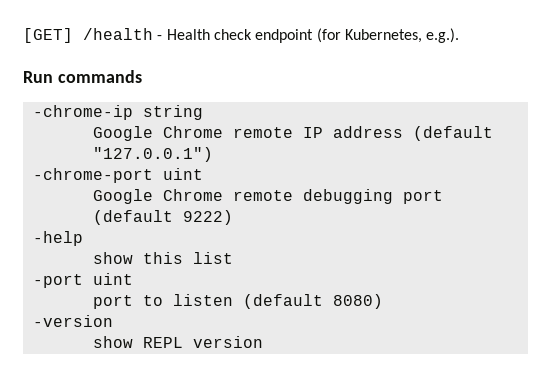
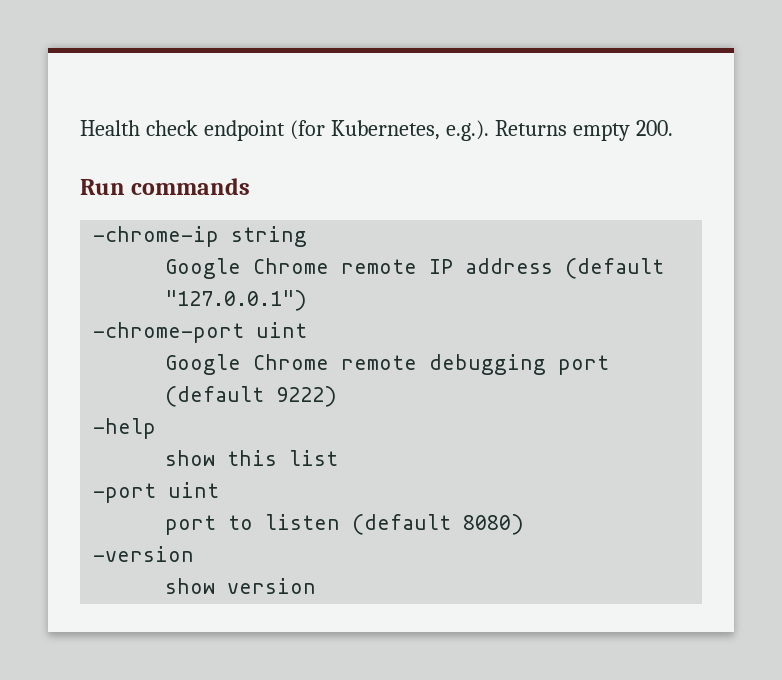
- [GET] /health - Health check endpoint (for Kubernetes, e.g.).
+ Health check endpoint (for Kubernetes, e.g.). Returns empty 200.
- show REPL version
+ show version

